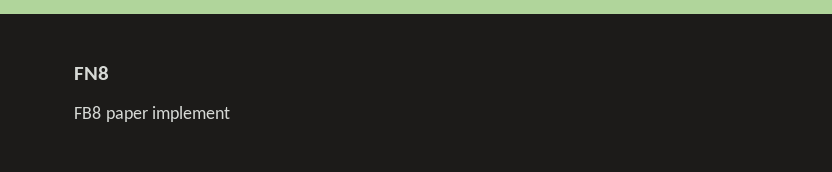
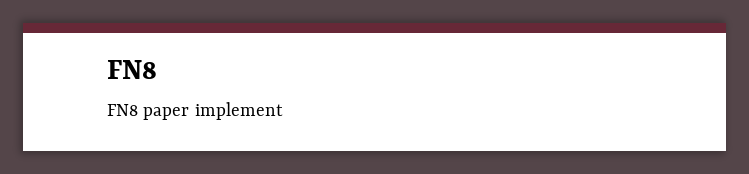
- FB8 paper implement
+ FN8 paper implement

